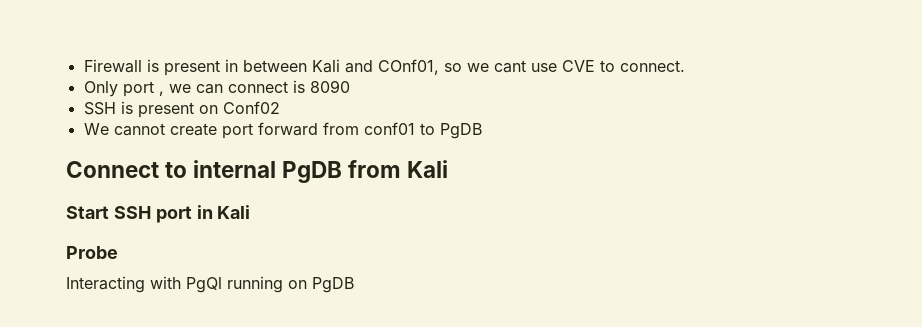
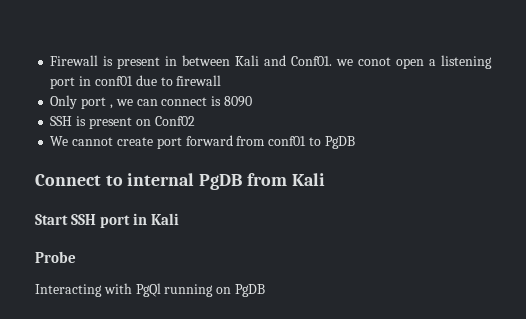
- Firewall is present in between Kali and COnf01, so we cant use CVE to connect.
+ Firewall is present in between Kali and Conf01. we conot open a listening port in conf01 due to firewall

